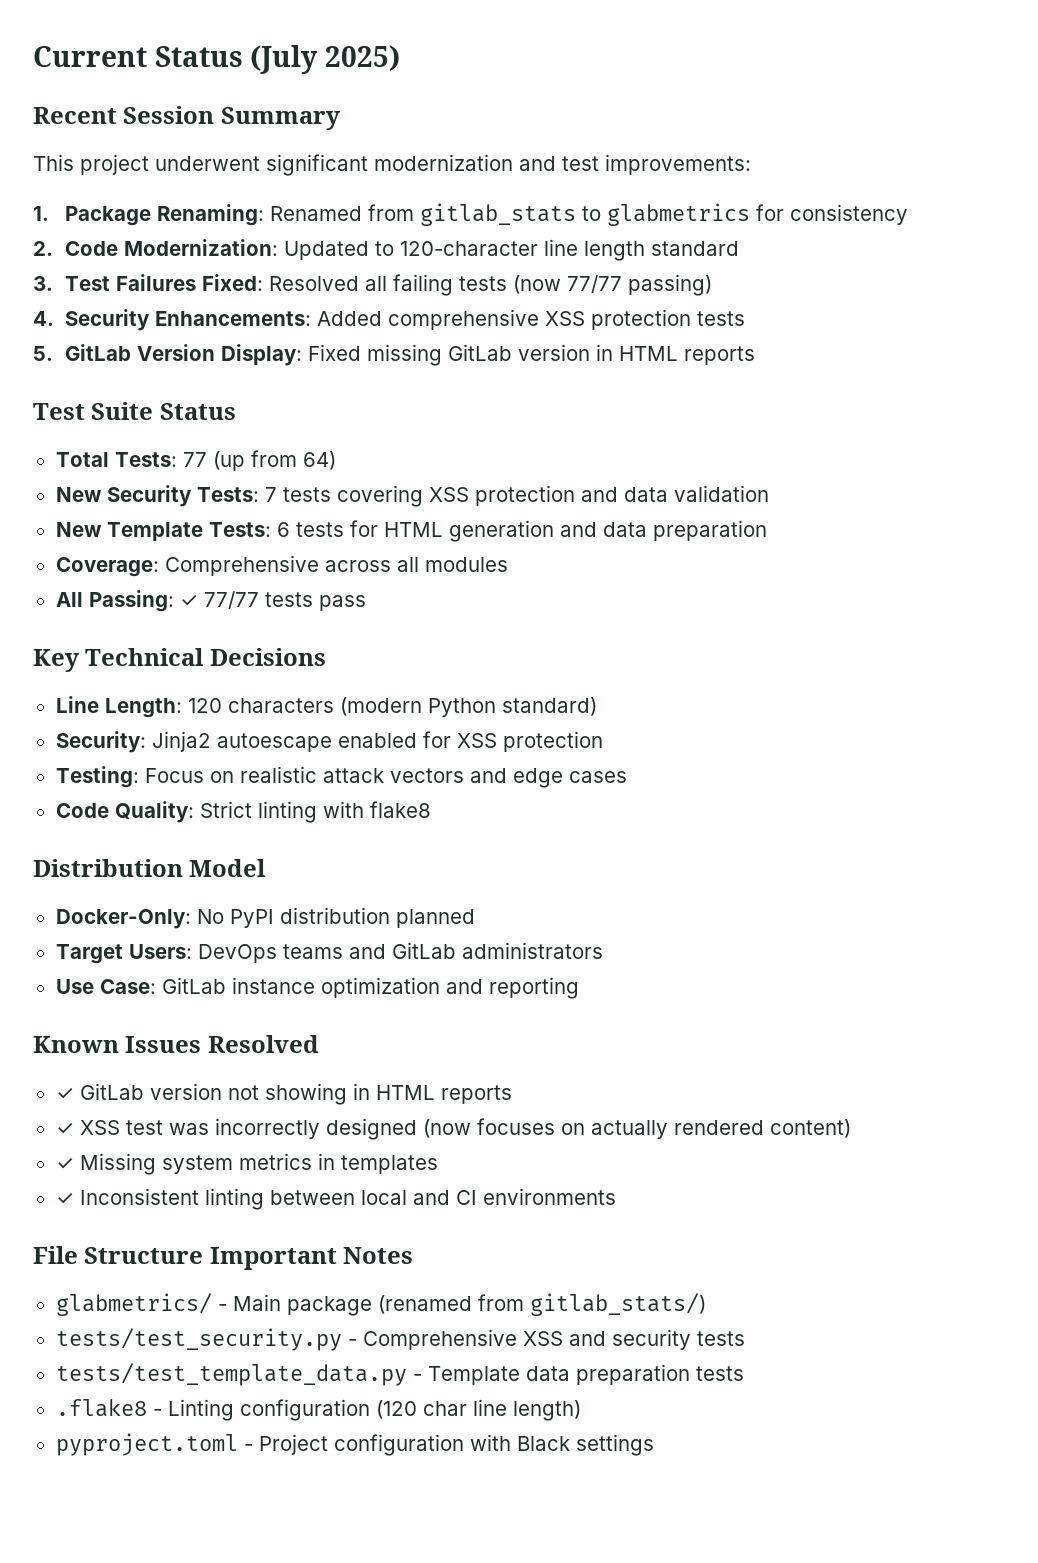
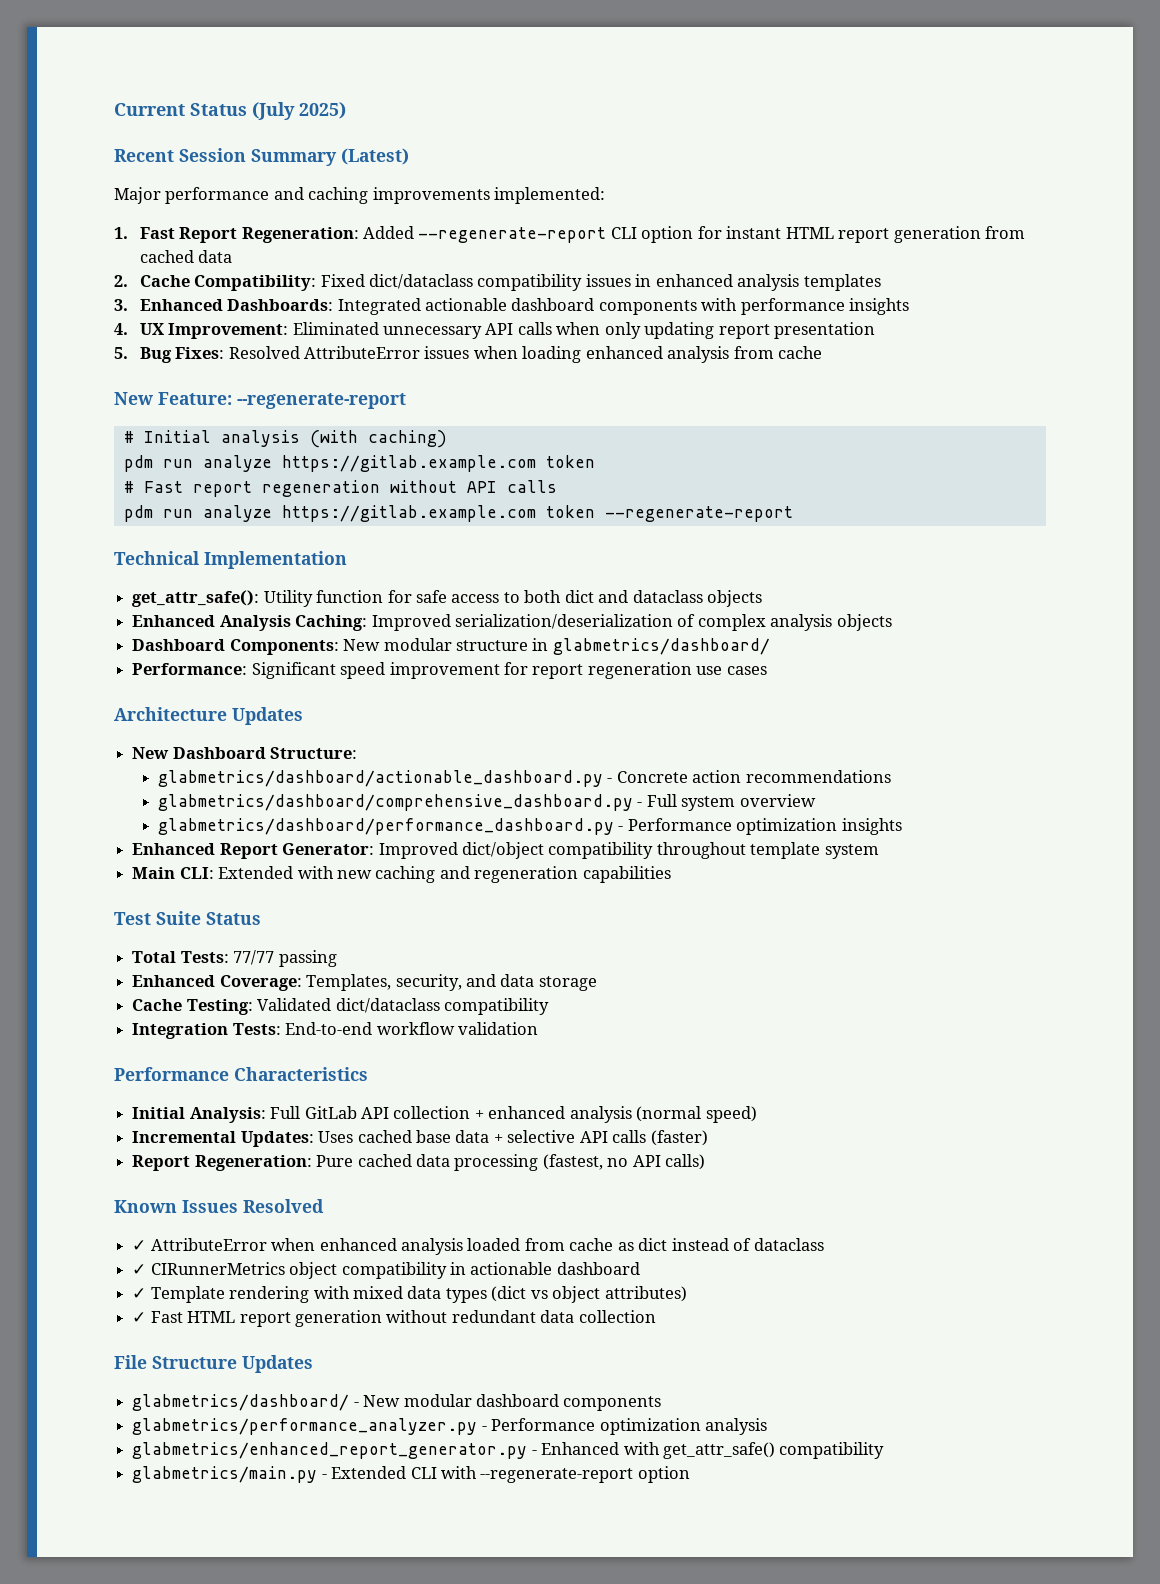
- Recent Session Summary
- This project underwent significant modernization and test improvements:
- 1. Package Renaming: Renamed from gitlab_stats to glabmetrics for consistency
- 2. Code Modernization: Updated to 120-character line length standard
- 3. Test Failures Fixed: Resolved all failing tests (now 77/77 passing)
- 4. Security Enhancements: Added comprehensive XSS protection tests
- 5. GitLab Version Display: Fixed missing GitLab version in HTML reports
+ Recent Session Summary (Latest)
+ Major performance and caching improvements implemented:
+ 1. Fast Report Regeneration: Added --regenerate-report CLI option for instant HTML report generation from cached data
+ 2. Cache Compatibility: Fixed dict/dataclass compatibility issues in enhanced analysis templates
+ 3. Enhanced Dashboards: Integrated actionable dashboard components with performance insights
+ 4. UX Improvement: Eliminated unnecessary API calls when only updating report presentation
+ 5. Bug Fixes: Resolved AttributeError issues when loading enhanced analysis from cache
+ New Feature: --regenerate-report
+ # Initial analysis (with caching)
+ pdm run analyze https://gitlab.example.com token
+ # Fast report regeneration without API calls
+ pdm run analyze https://gitlab.example.com token --regenerate-report
+ Technical Implementation
+ get_attr_safe(): Utility function for safe access to both dict and dataclass objects
+ Enhanced Analysis Caching: Improved serialization/deserialization of complex analysis objects
+ Dashboard Components: New modular structure in glabmetrics/dashboard/
+ Performance: Significant speed improvement for report regeneration use cases
+ Architecture Updates
+ New Dashboard Structure:
+ glabmetrics/dashboard/actionable_dashboard.py - Concrete action recommendations
+ glabmetrics/dashboard/comprehensive_dashboard.py - Full system overview
+ glabmetrics/dashboard/performance_dashboard.py - Performance optimization insights
+ Enhanced Report Generator: Improved dict/object compatibility throughout template system
+ Main CLI: Extended with new caching and regeneration capabilities
- Total Tests: 77 (up from 64)
- New Security Tests: 7 tests covering XSS protection and data validation
- New Template Tests: 6 tests for HTML generation and data preparation
- Coverage: Comprehensive across all modules
- All Passing: ✓ 77/77 tests pass
- Key Technical Decisions
- Line Length: 120 characters (modern Python standard)
- Security: Jinja2 autoescape enabled for XSS protection
- Testing: Focus on realistic attack vectors and edge cases
- Code Quality: Strict linting with flake8
- Distribution Model
- Docker-Only: No PyPI distribution planned
- Target Users: DevOps teams and GitLab administrators
- Use Case: GitLab instance optimization and reporting
+ Total Tests: 77/77 passing
+ Enhanced Coverage: Templates, security, and data storage
+ Cache Testing: Validated dict/dataclass compatibility
+ Integration Tests: End-to-end workflow validation
+ Performance Characteristics
+ Initial Analysis: Full GitLab API collection + enhanced analysis (normal speed)
+ Incremental Updates: Uses cached base data + selective API calls (faster)
+ Report Regeneration: Pure cached data processing (fastest, no API calls)
  Known Issues Resolved
- ✓ GitLab version not showing in HTML reports
- ✓ XSS test was incorrectly designed (now focuses on actually rendered content)
- ✓ Missing system metrics in templates
- ✓ Inconsistent linting between local and CI environments
- File Structure Important Notes
- glabmetrics/ - Main package (renamed from gitlab_stats/)
- tests/test_security.py - Comprehensive XSS and security tests
- tests/test_template_data.py - Template data preparation tests
- .flake8 - Linting configuration (120 char line length)
- pyproject.toml - Project configuration with Black settings
+ ✓ AttributeError when enhanced analysis loaded from cache as dict instead of dataclass
+ ✓ CIRunnerMetrics object compatibility in actionable dashboard
+ ✓ Template rendering with mixed data types (dict vs object attributes)
+ ✓ Fast HTML report generation without redundant data collection
+ File Structure Updates
+ glabmetrics/dashboard/ - New modular dashboard components
+ glabmetrics/performance_analyzer.py - Performance optimization analysis
+ glabmetrics/enhanced_report_generator.py - Enhanced with get_attr_safe() compatibility
+ glabmetrics/main.py - Extended CLI with --regenerate-report option

